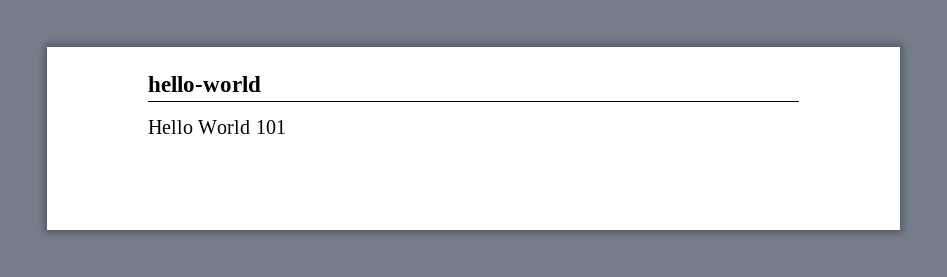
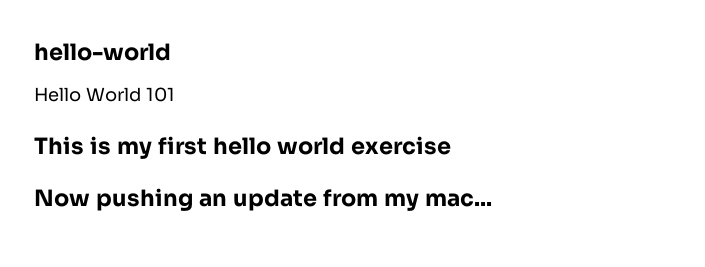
+ This is my first hello world exercise
+ Now pushing an update from my mac...

